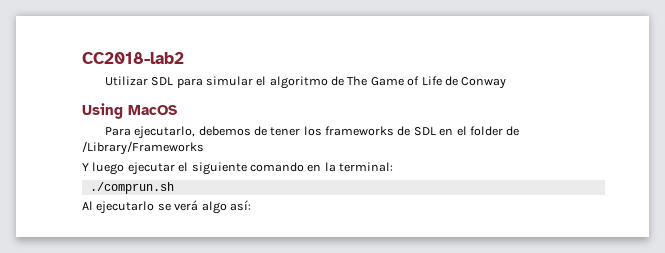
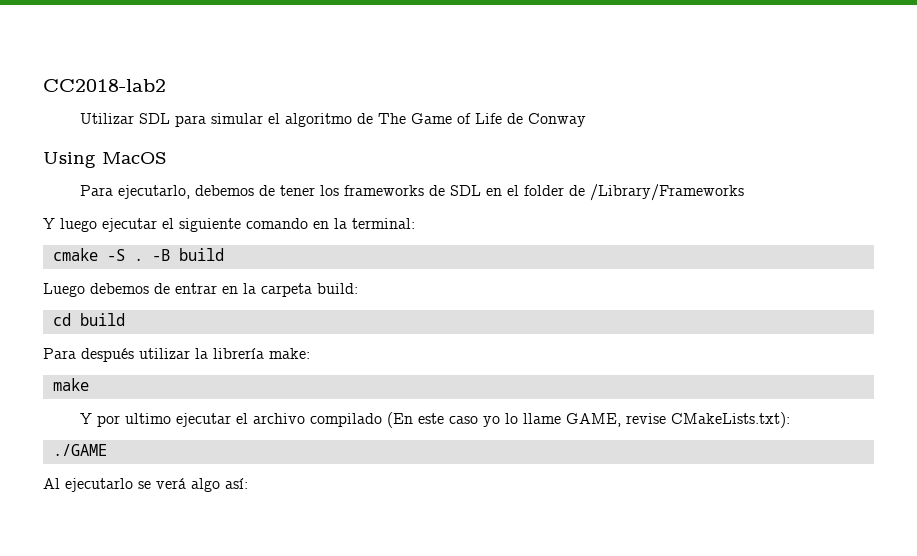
- ./comprun.sh
+ cmake -S . -B build
+ Luego debemos de entrar en la carpeta build:
+ cd build
+ Para después utilizar la librería make:
+ make
+ Y por ultimo ejecutar el archivo compilado (En este caso yo lo llame GAME, revise CMakeLists.txt):
+ ./GAME

